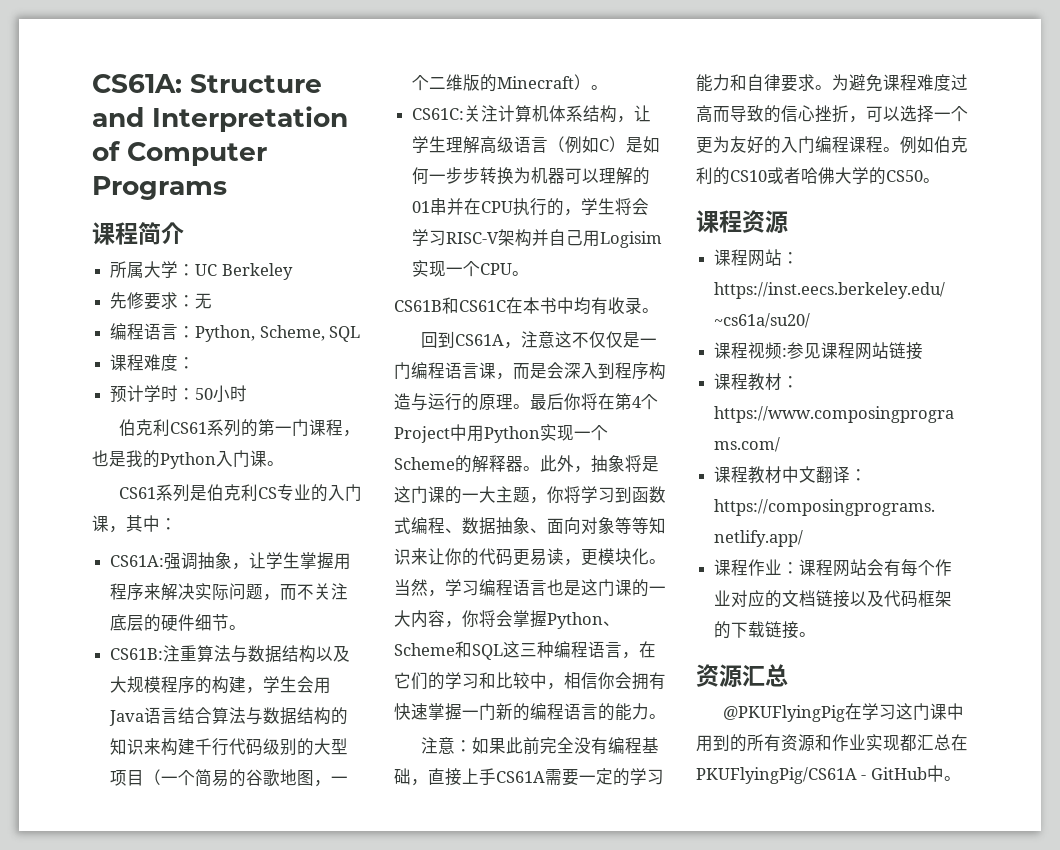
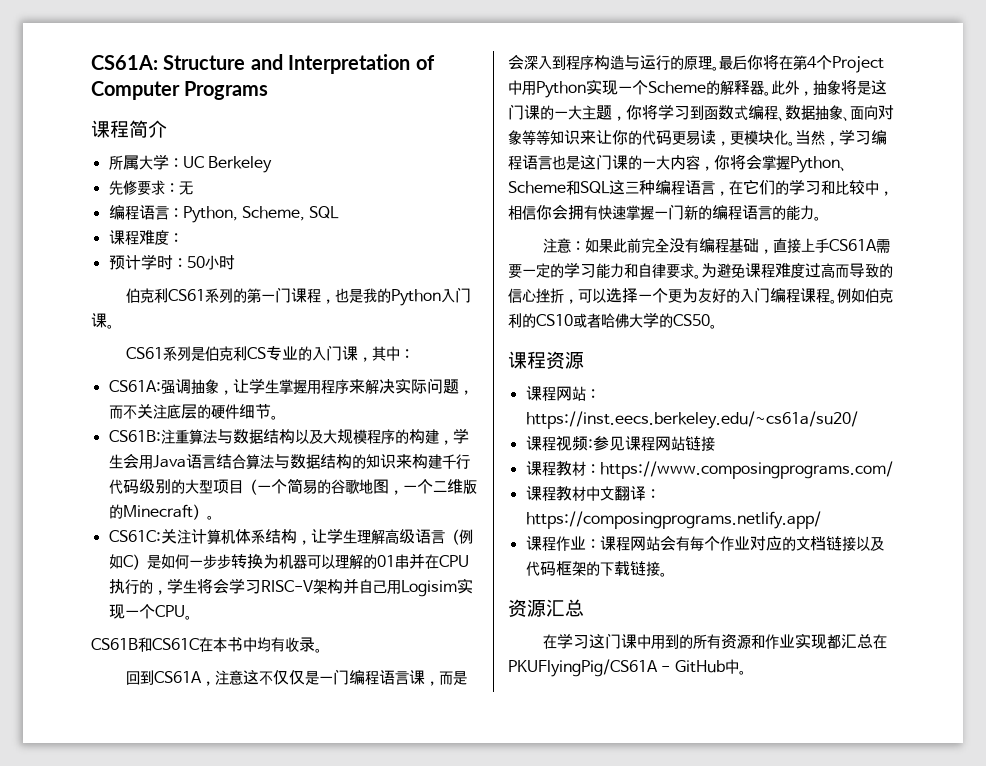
- @PKUFlyingPig在学习这门课中用到的所有资源和作业实现都汇总在PKUFlyingPig/CS61A - GitHub中。
+ 在学习这门课中用到的所有资源和作业实现都汇总在PKUFlyingPig/CS61A - GitHub中。

